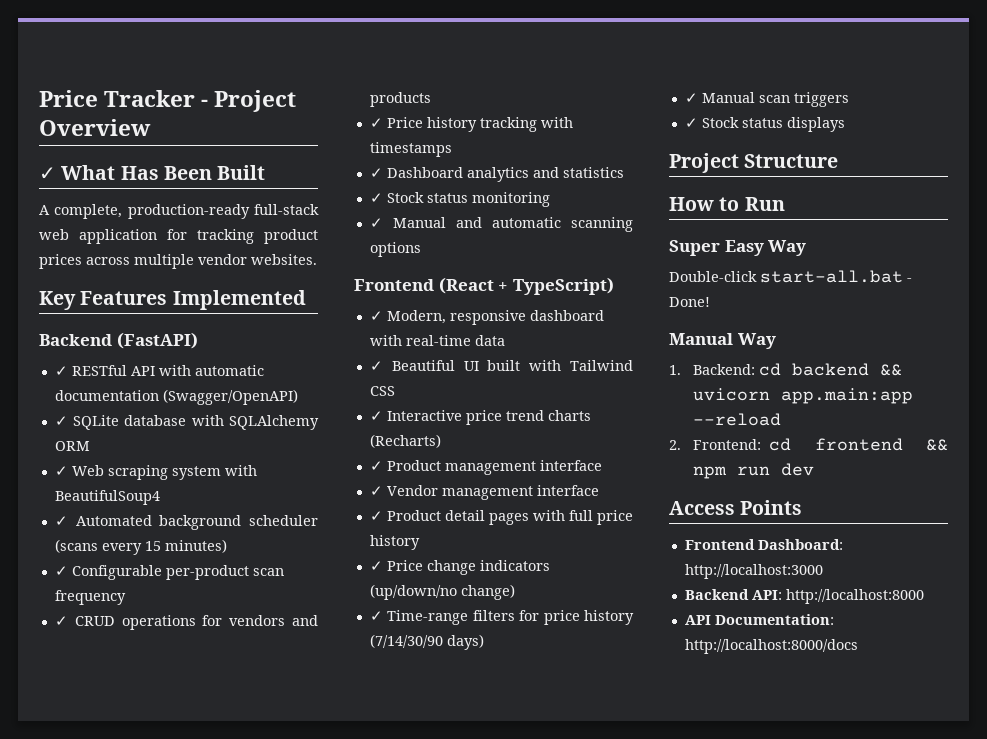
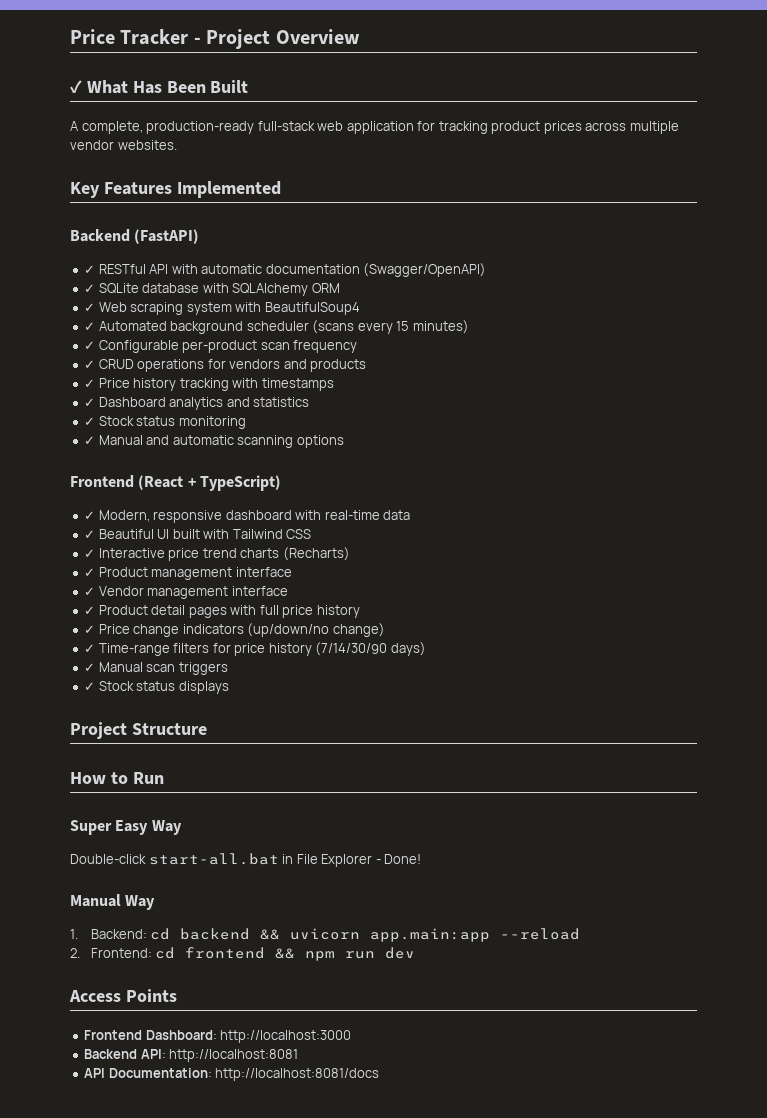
- Double-click start-all.bat - Done!
+ Double-click start-all.bat in File Explorer - Done!
- Backend API: http://localhost:8000
+ Backend API: http://localhost:8081
- API Documentation: http://localhost:8000/docs
+ API Documentation: http://localhost:8081/docs

